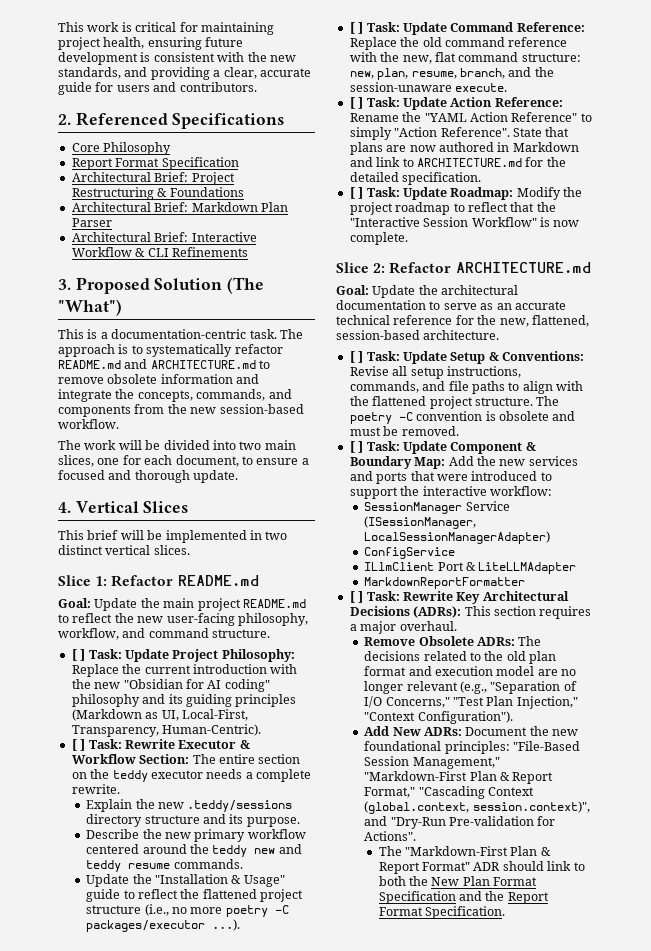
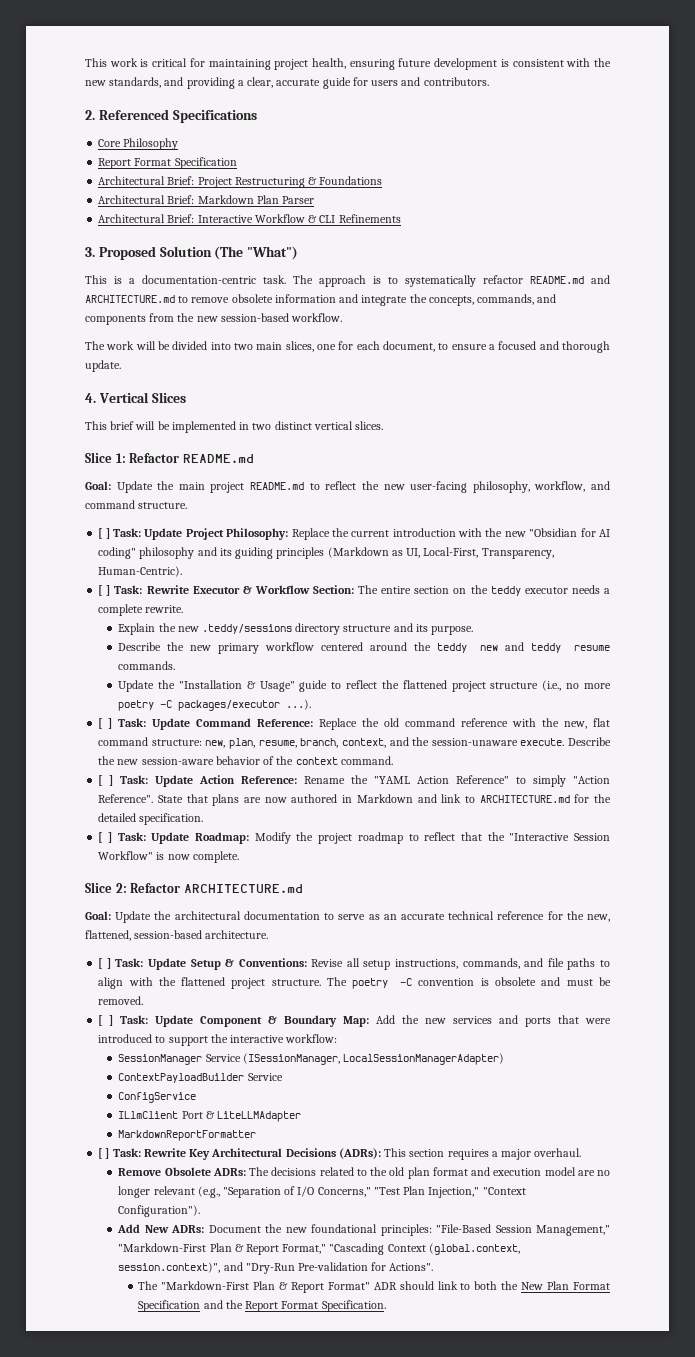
- [ ] Task: Update Command Reference: Replace the old command reference with the new, flat command structure: new, plan, resume, branch, and the session-unaware execute.
+ [ ] Task: Update Command Reference: Replace the old command reference with the new, flat command structure: new, plan, resume, branch, context, and the session-unaware execute. Describe the new session-aware behavior of the context command.
+ ContextPayloadBuilder Service

